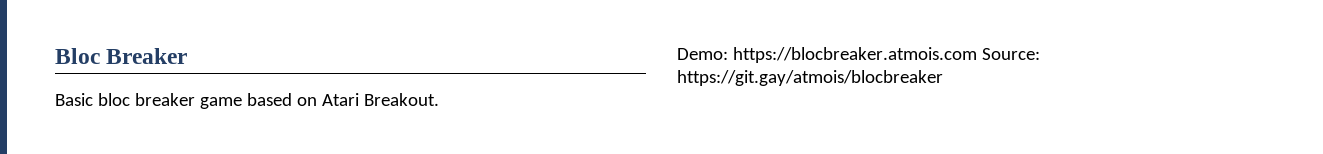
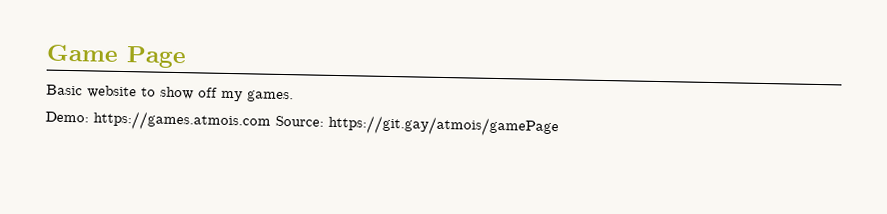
- Bloc Breaker
+ Game Page
- Basic bloc breaker game based on Atari Breakout.
- Demo: https://blocbreaker.atmois.com Source: https://git.gay/atmois/blocbreaker
+ Basic website to show off my games.
+ Demo: https://games.atmois.com Source: https://git.gay/atmois/gamePage

